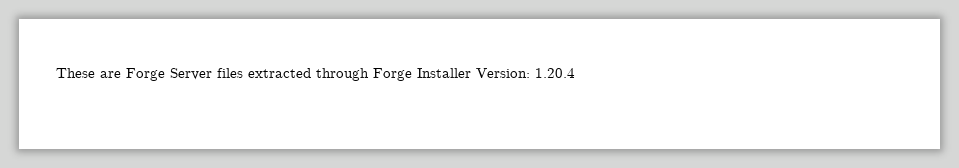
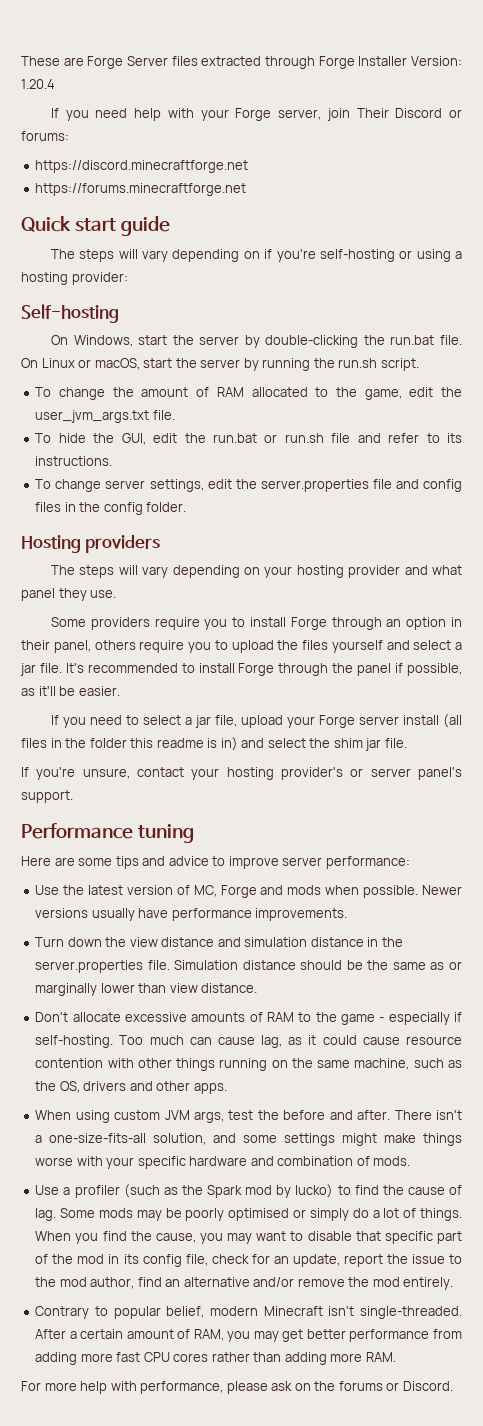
+ If you need help with your Forge server, join Their Discord or forums:
+ https://discord.minecraftforge.net
+ https://forums.minecraftforge.net
+ Quick start guide
+ The steps will vary depending on if you're self-hosting or using a hosting provider:
+ Self-hosting
+ On Windows, start the server by double-clicking the run.bat file. On Linux or macOS, start the server by running the run.sh script.
+ To change the amount of RAM allocated to the game, edit the user_jvm_args.txt file.
+ To hide the GUI, edit the run.bat or run.sh file and refer to its instructions.
+ To change server settings, edit the server.properties file and config files in the config folder.
+ Hosting providers
+ The steps will vary depending on your hosting provider and what panel they use.
+ Some providers require you to install Forge through an option in their panel, others require you to upload the files yourself and select a jar file. It's recommended to install Forge through the panel if possible, as it'll be easier.
+ If you need to select a jar file, upload your Forge server install (all files in the folder this readme is in) and select the shim jar file.
+ If you're unsure, contact your hosting provider's or server panel's support.
+ Performance tuning
+ Here are some tips and advice to improve server performance:
+ Use the latest version of MC, Forge and mods when possible. Newer versions usually have performance improvements.
+ Turn down the view distance and simulation distance in the server.properties file. Simulation distance should be the same as or marginally lower than view distance.
+ Don't allocate excessive amounts of RAM to the game - especially if self-hosting. Too much can cause lag, as it could cause resource contention with other things running on the same machine, such as the OS, drivers and other apps.
+ When using custom JVM args, test the before and after. There isn't a one-size-fits-all solution, and some settings might make things worse with your specific hardware and combination of mods.
+ Use a profiler (such as the Spark mod by lucko) to find the cause of lag. Some mods may be poorly optimised or simply do a lot of things. When you find the cause, you may want to disable that specific part of the mod in its config file, check for an update, report the issue to the mod author, find an alternative and/or remove the mod entirely.
+ Contrary to popular belief, modern Minecraft isn't single-threaded. After a certain amount of RAM, you may get better performance from adding more fast CPU cores rather than adding more RAM.
+ For more help with performance, please ask on the forums or Discord.

